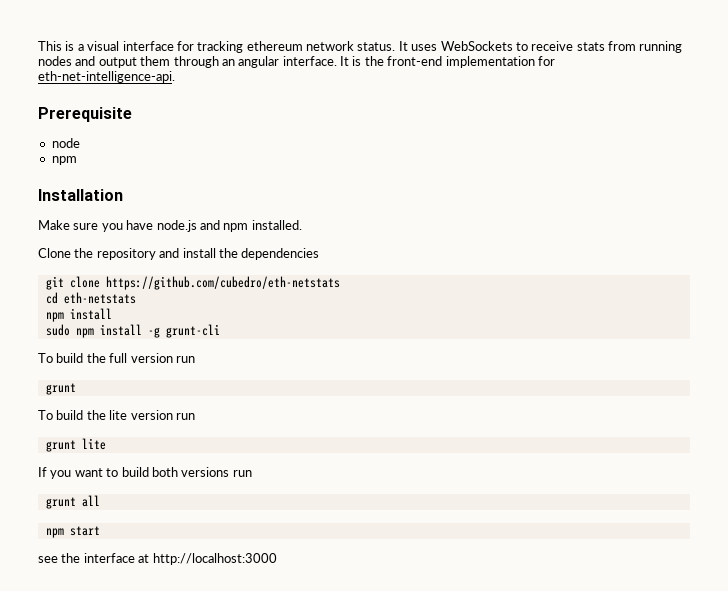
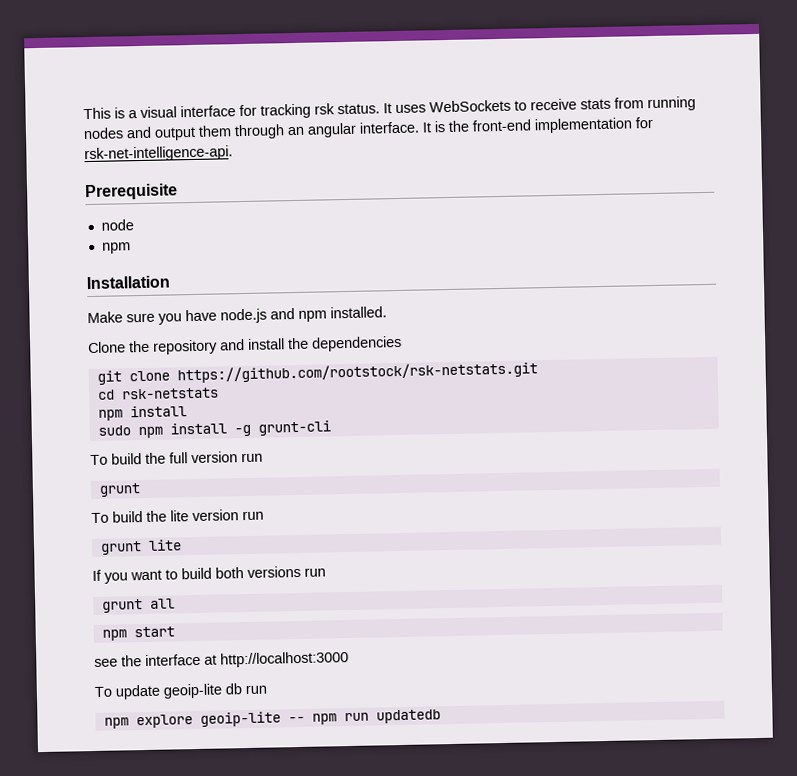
- This is a visual interface for tracking ethereum network status.
+ This is a visual interface for tracking rsk status.
- It is the front-end implementation for eth-net-intelligence-api.
+ It is the front-end implementation for rsk-net-intelligence-api.
- git clone https://github.com/cubedro/eth-netstats
+ git clone https://github.com/rootstock/rsk-netstats.git
- cd eth-netstats
+ cd rsk-netstats
+ To update geoip-lite db run
+ npm explore geoip-lite -- npm run updatedb

